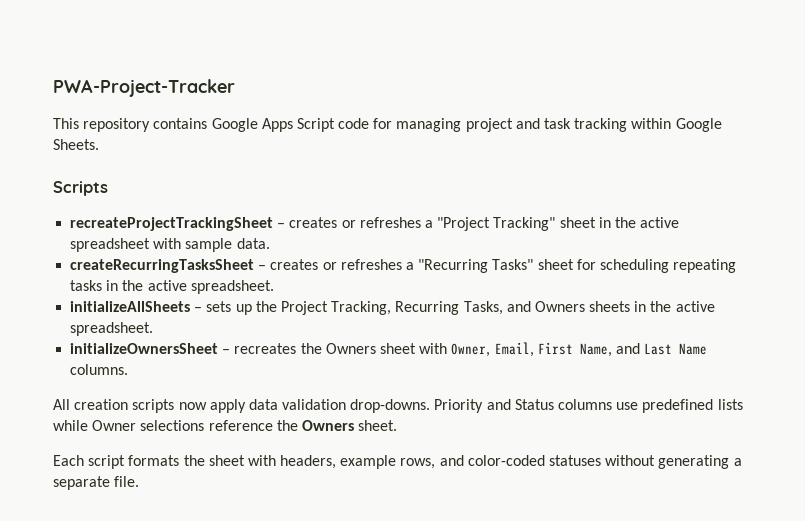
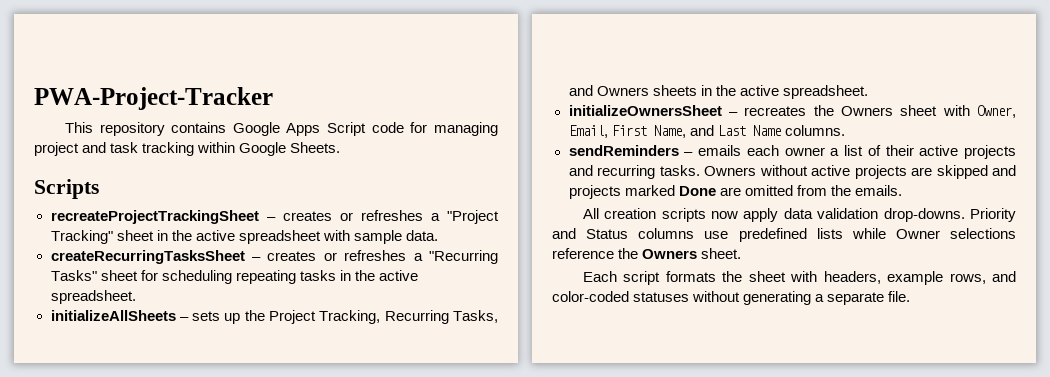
+ sendReminders – emails each owner a list of their active projects and recurring tasks. Owners without active projects are skipped and projects marked Done are omitted from the emails.

